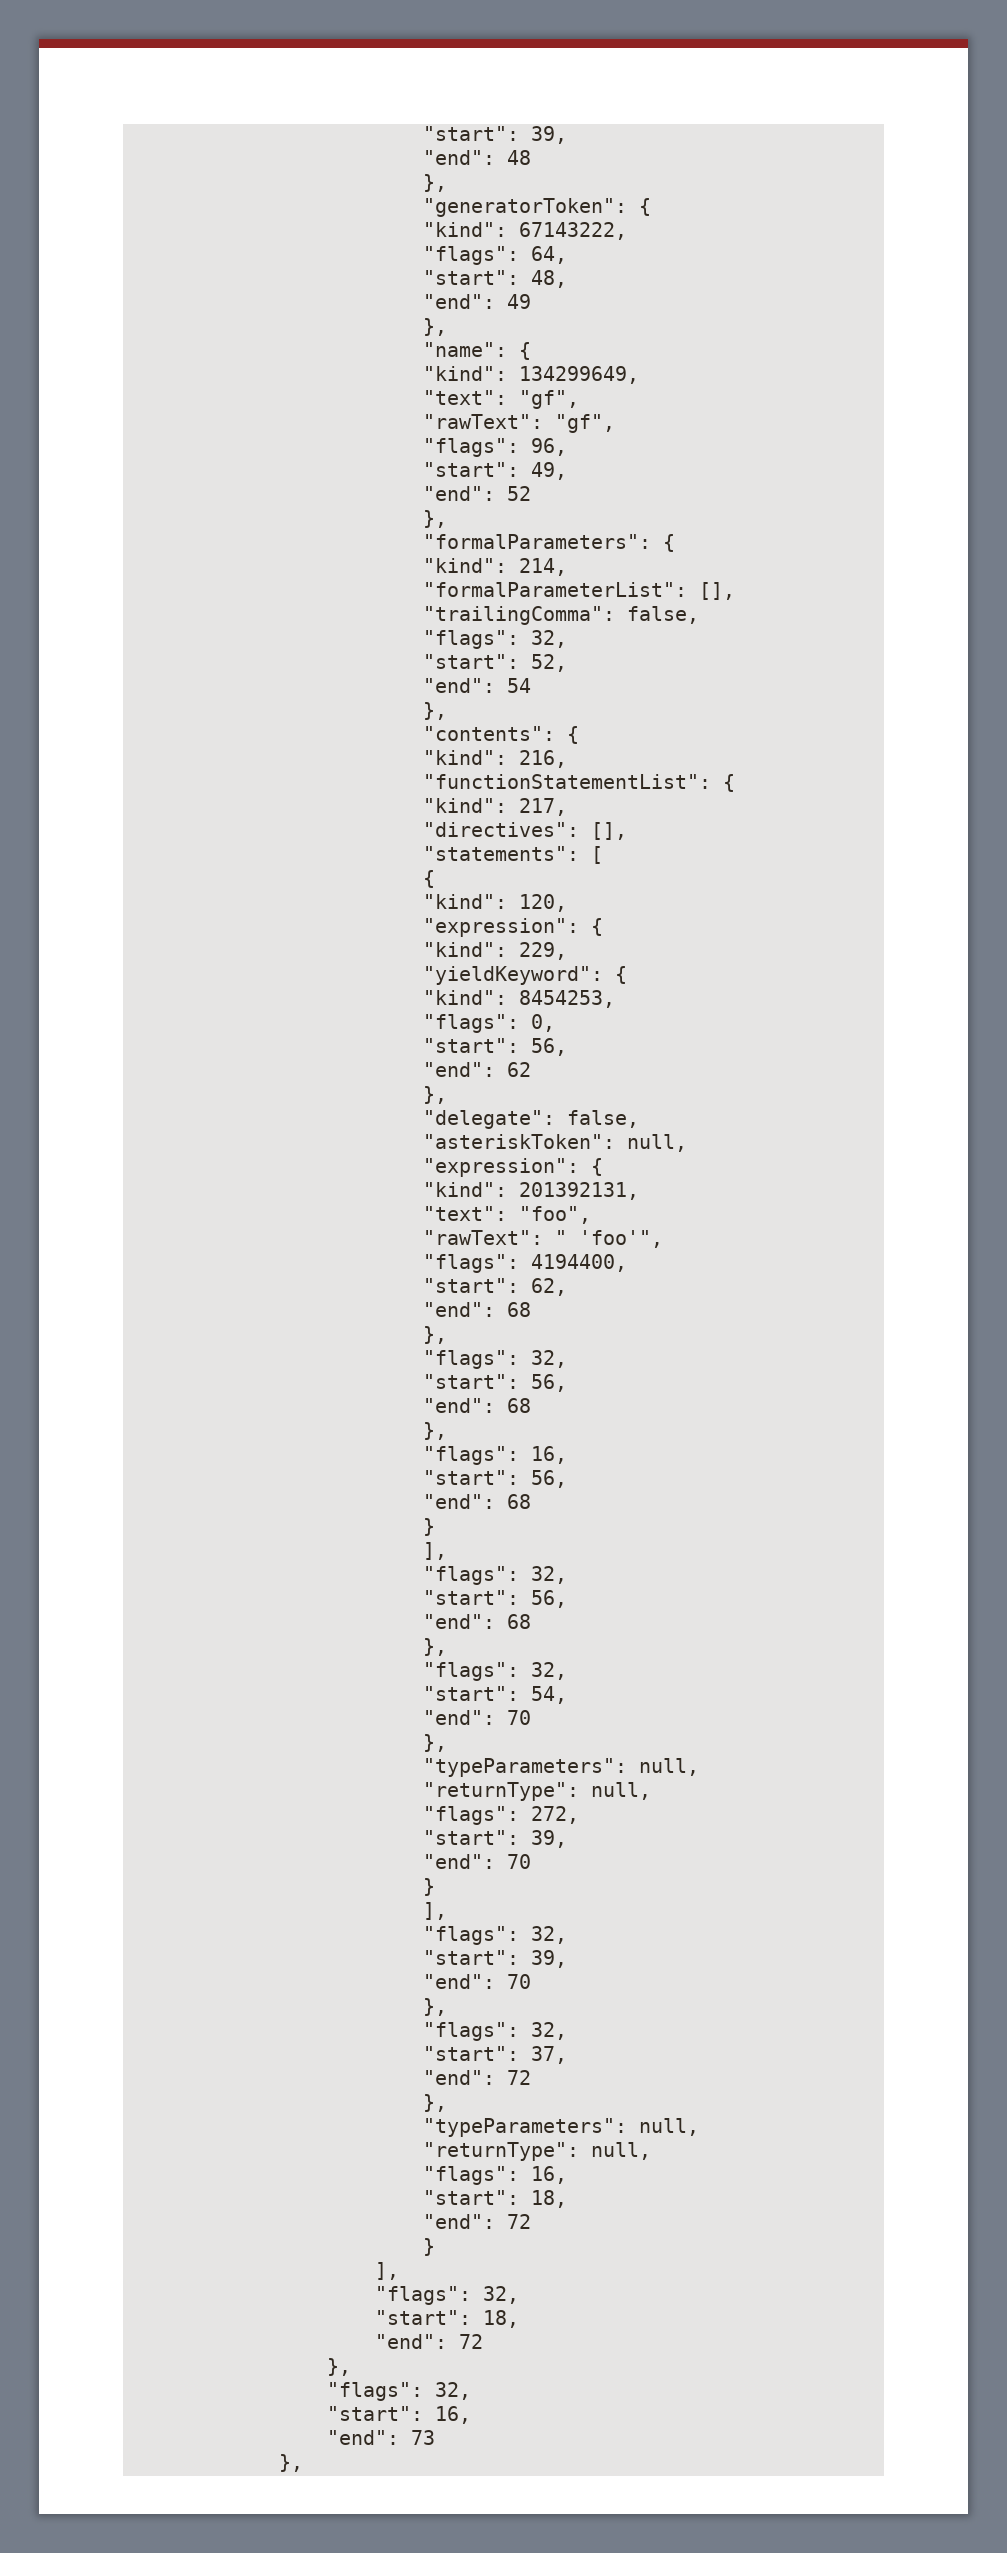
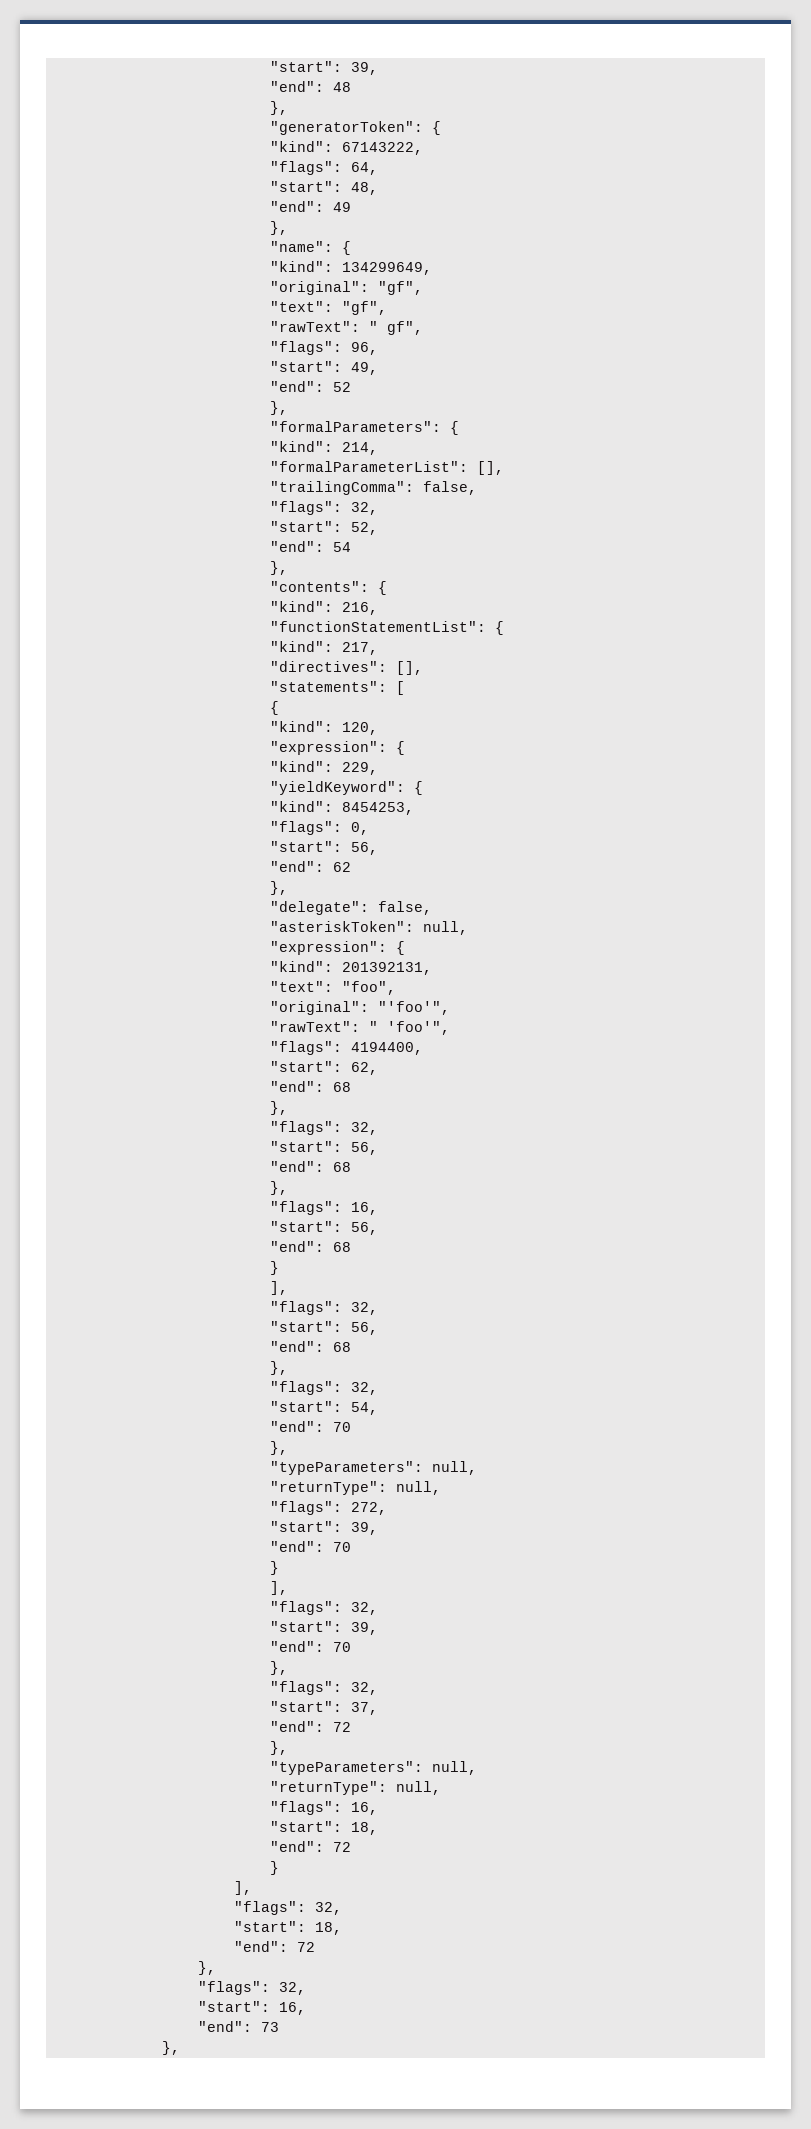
+ "original": "gf",
- "rawText": "gf",
+ "rawText": " gf",
+ "original": "'foo'",

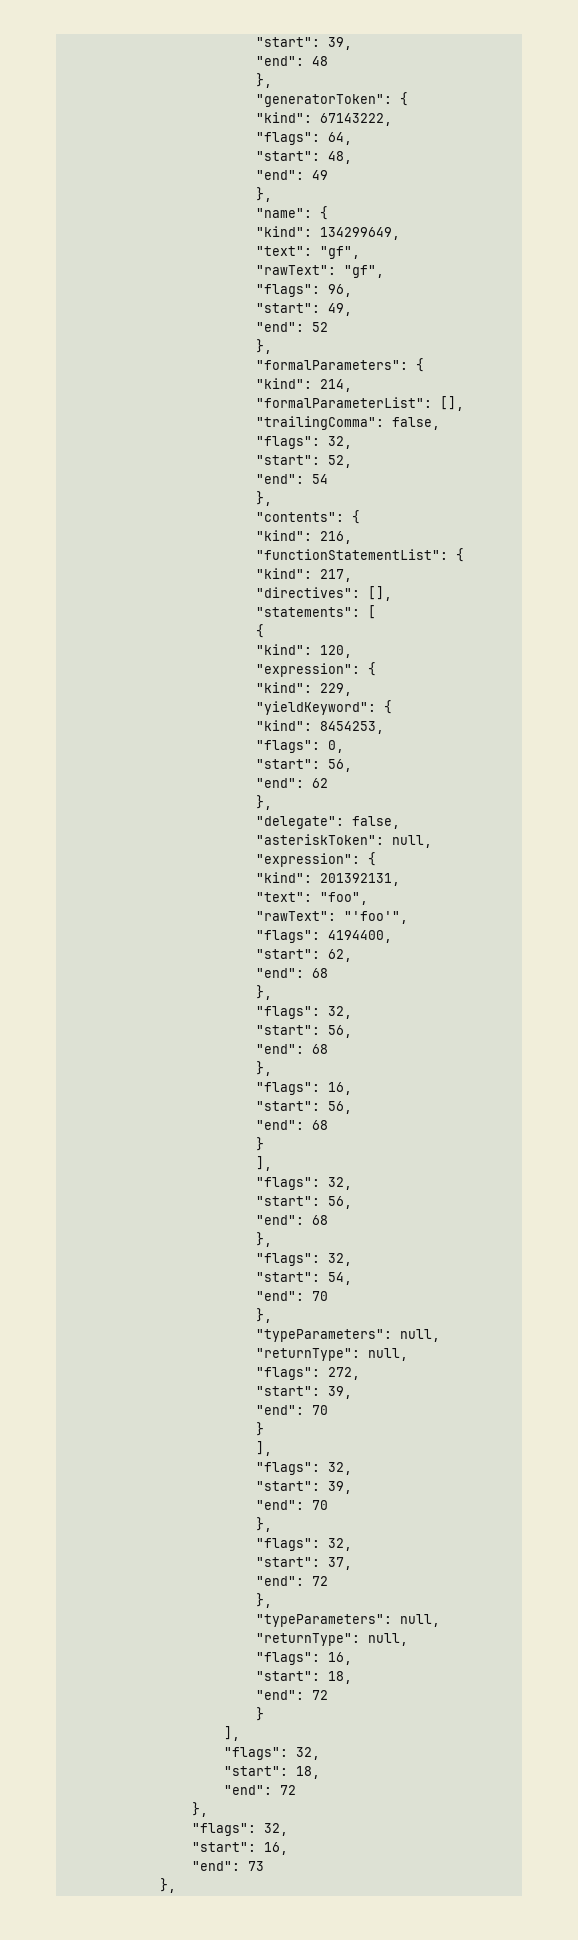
- "original": "gf",
- "rawText": " gf",
+ "rawText": "gf",
- "original": "'foo'",
+ "rawText": "'foo'",
- "rawText": " 'foo'",

